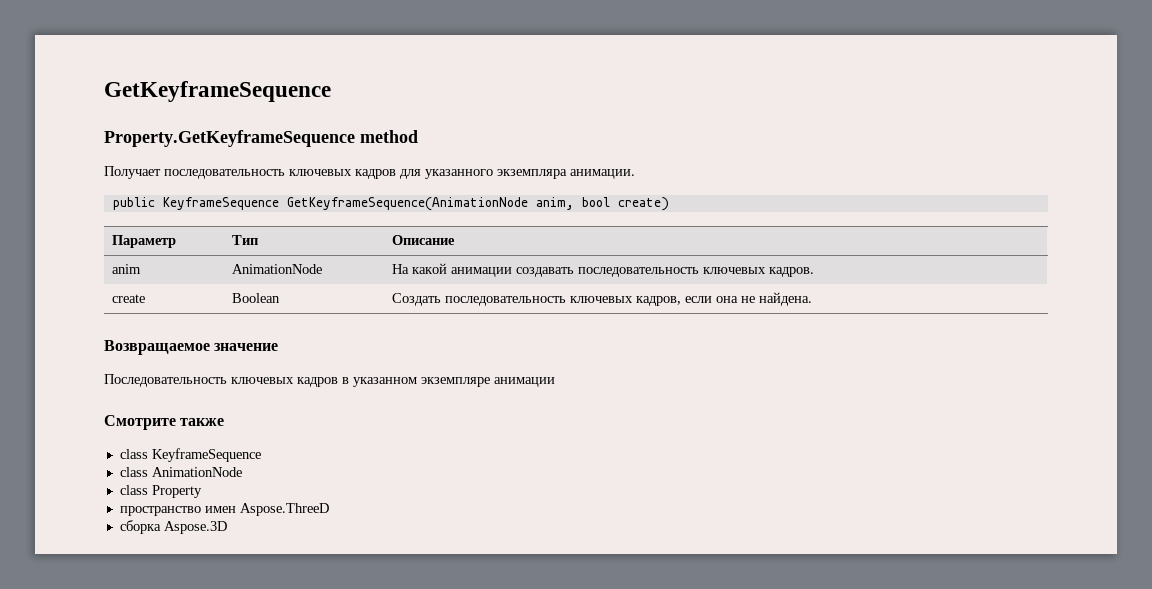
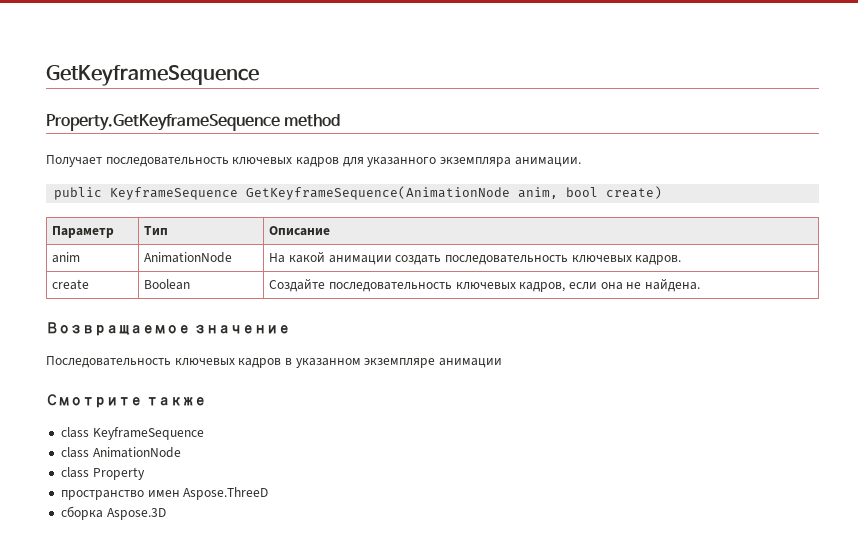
- anim | AnimationNode | На какой анимации создавать последовательность ключевых кадров.
+ anim | AnimationNode | На какой анимации создать последовательность ключевых кадров.
- create | Boolean | Создать последовательность ключевых кадров, если она не найдена.
+ create | Boolean | Создайте последовательность ключевых кадров, если она не найдена.

